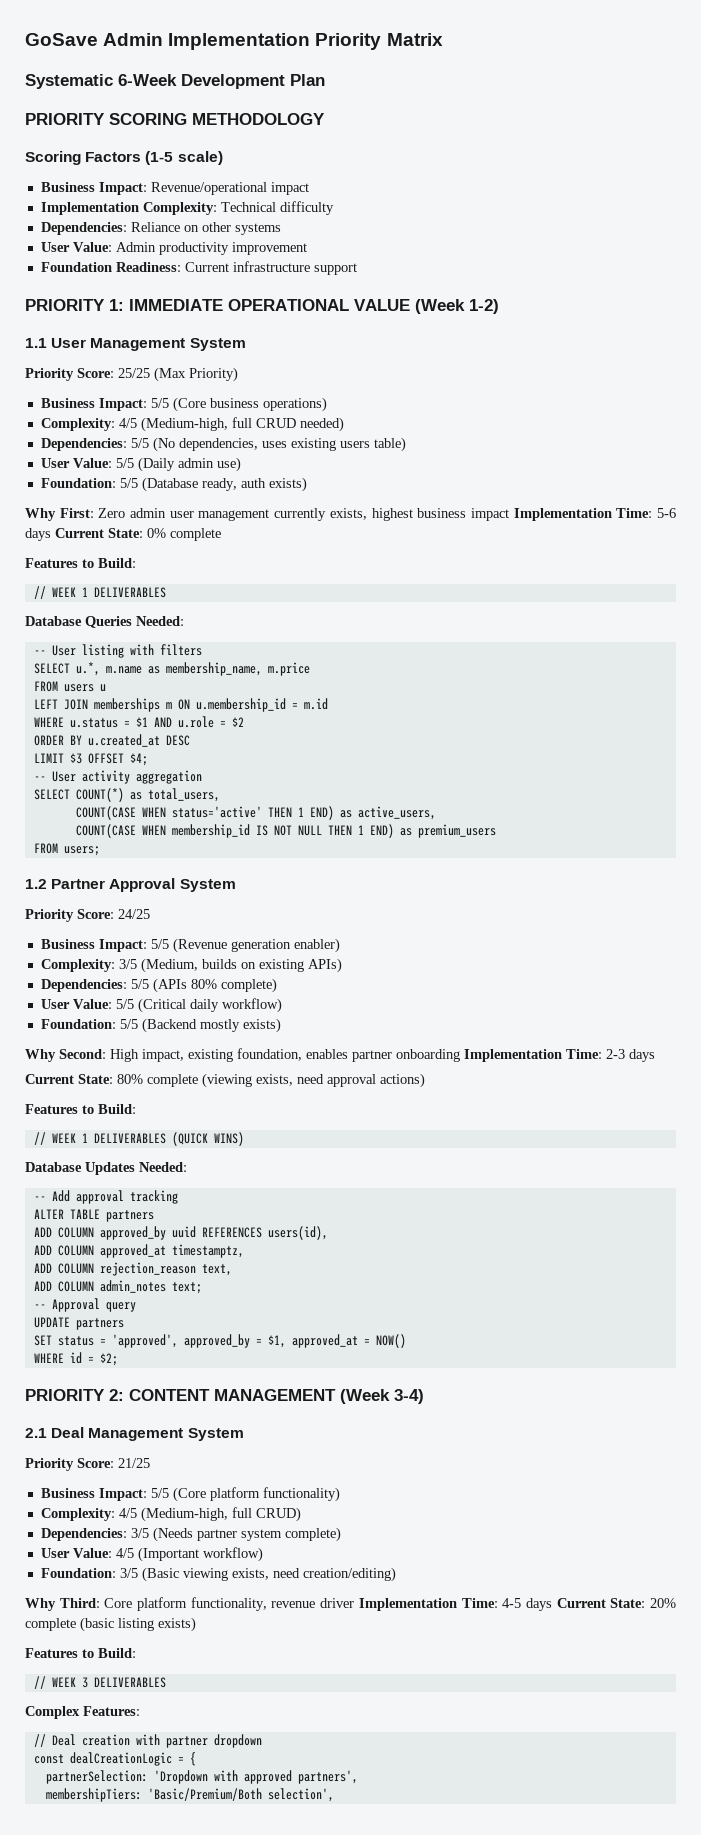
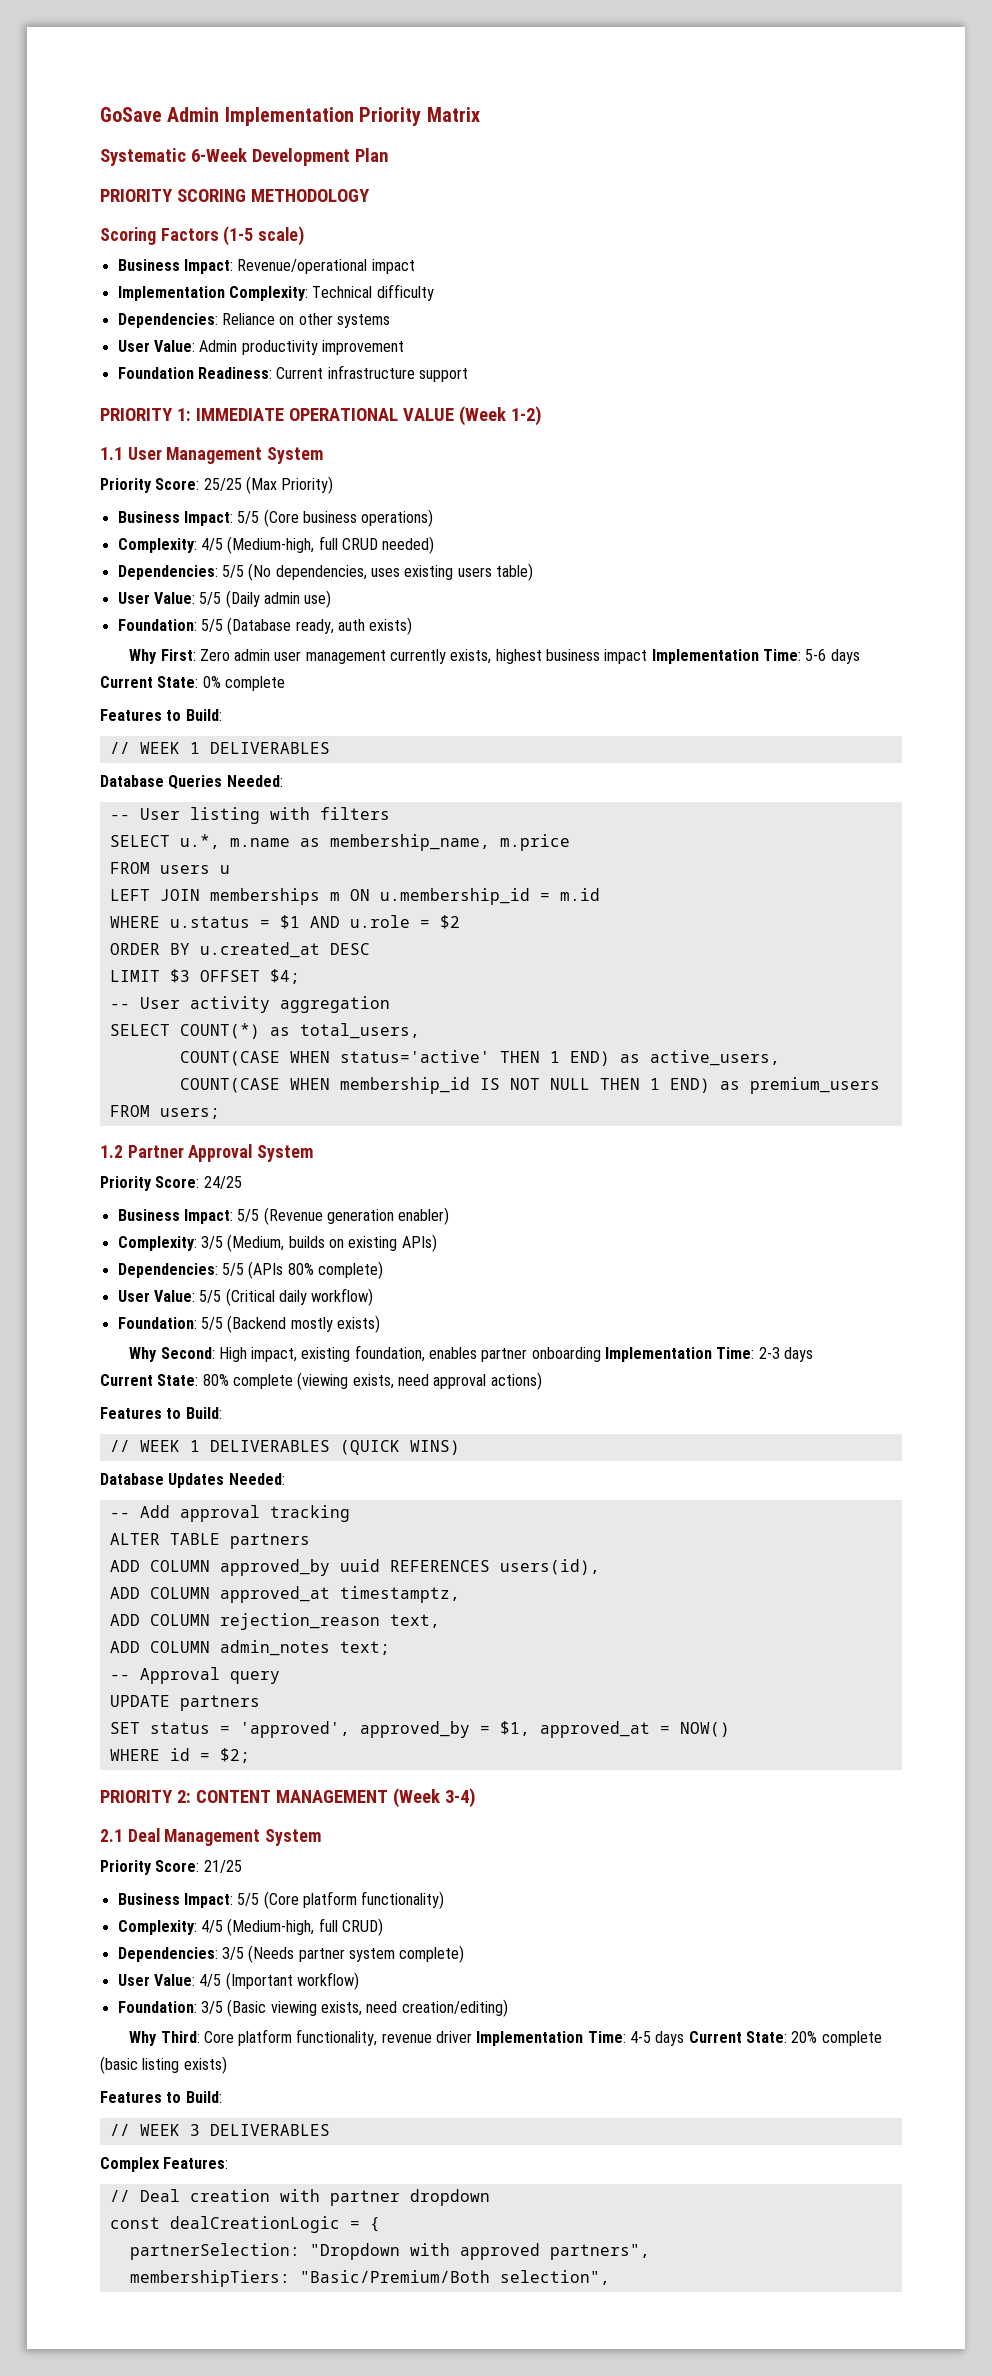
- partnerSelection: 'Dropdown with approved partners',
+ partnerSelection: "Dropdown with approved partners",
- membershipTiers: 'Basic/Premium/Both selection',
+ membershipTiers: "Basic/Premium/Both selection",

